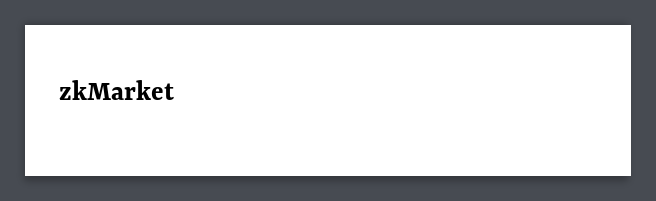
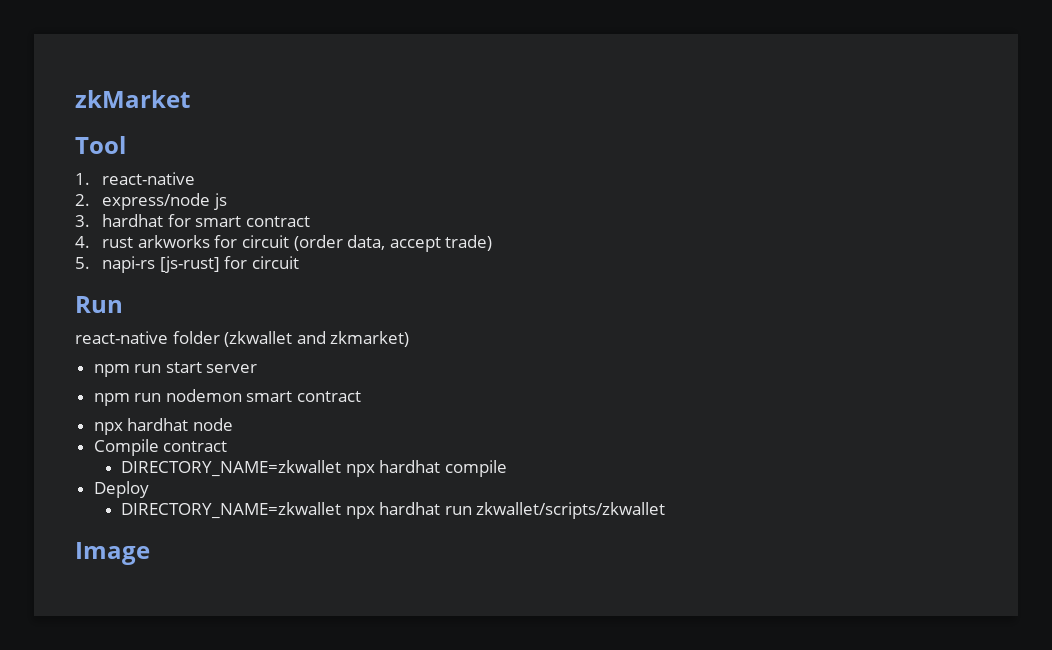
+ Tool
+ 1. react-native
+ 2. express/node js
+ 3. hardhat for smart contract
+ 4. rust arkworks for circuit (order data, accept trade)
+ 5. napi-rs [js-rust] for circuit
+ Run
+ react-native folder (zkwallet and zkmarket)
+ npm run start server
+ npm run nodemon smart contract
+ npx hardhat node
+ Compile contract
+ DIRECTORY_NAME=zkwallet npx hardhat compile
+ Deploy
+ DIRECTORY_NAME=zkwallet npx hardhat run zkwallet/scripts/zkwallet
+ Image

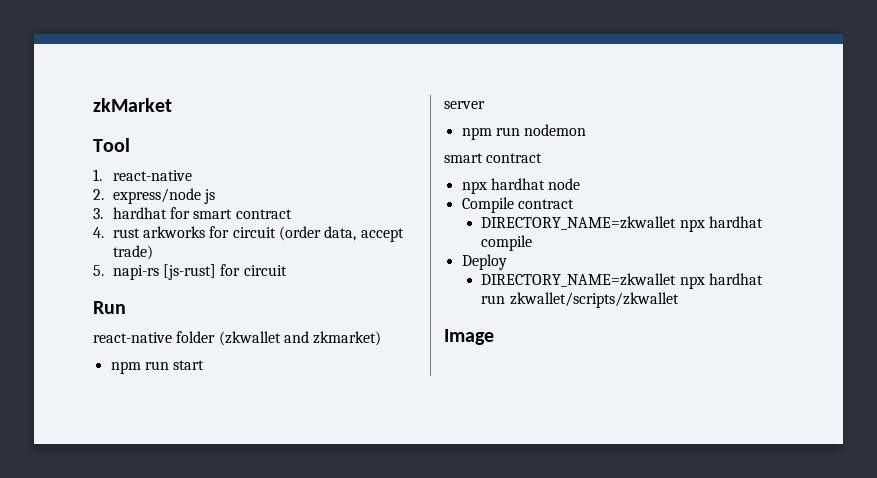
- npm run start server
+ npm run start
+ server
- npm run nodemon smart contract
+ npm run nodemon
+ smart contract

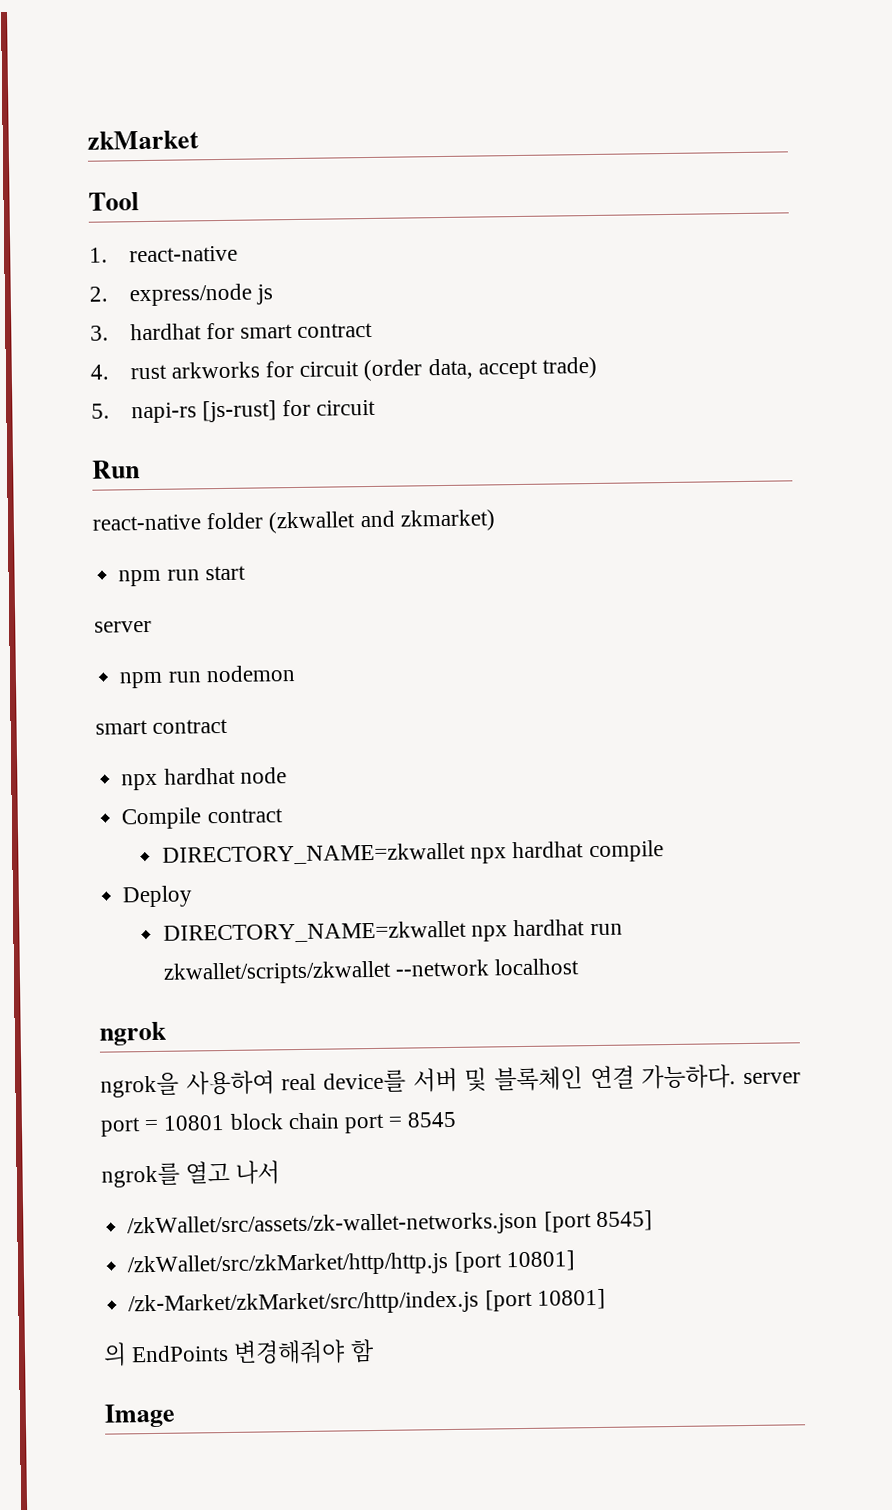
- DIRECTORY_NAME=zkwallet npx hardhat run zkwallet/scripts/zkwallet
+ DIRECTORY_NAME=zkwallet npx hardhat run zkwallet/scripts/zkwallet --network localhost
+ ngrok
+ ngrok을 사용하여 real device를 서버 및 블록체인 연결 가능하다. server port = 10801 block chain port = 8545
+ ngrok를 열고 나서
+ /zkWallet/src/assets/zk-wallet-networks.json [port 8545]
+ /zkWallet/src/zkMarket/http/http.js [port 10801]
+ /zk-Market/zkMarket/src/http/index.js [port 10801]
+ 의 EndPoints 변경해줘야 함

